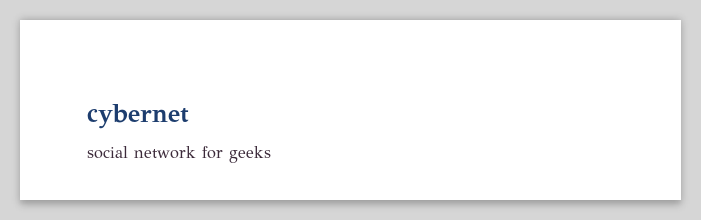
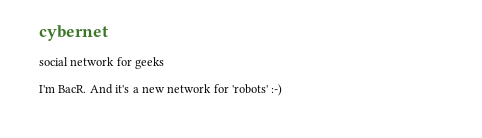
+ I'm BacR. And it's a new network for 'robots' :-)

